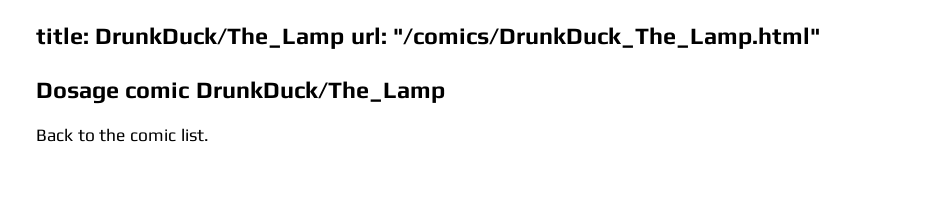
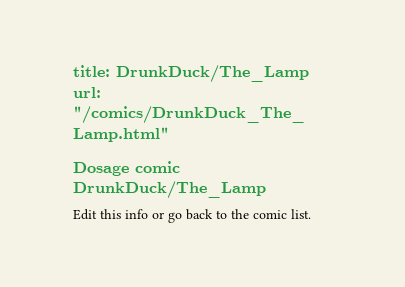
- Back to the comic list.
+ Edit this info or go back to the comic list.

